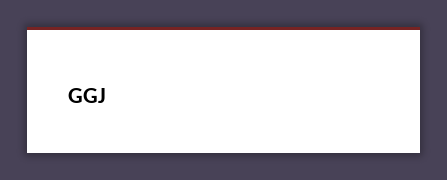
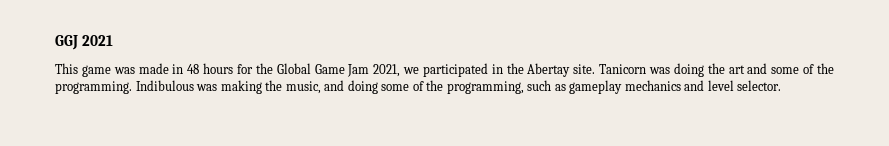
- GGJ
+ GGJ 2021
+ This game was made in 48 hours for the Global Game Jam 2021, we participated in the Abertay site. Tanicorn was doing the art and some of the programming. Indibulous was making the music, and doing some of the programming, such as gameplay mechanics and level selector.

